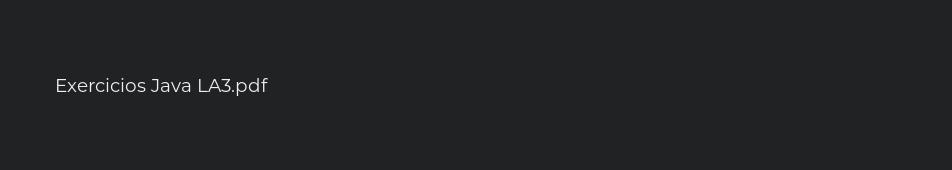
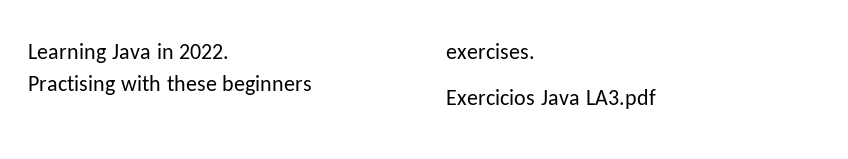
+ Learning Java in 2022.
+ Practising with these beginners exercises.

